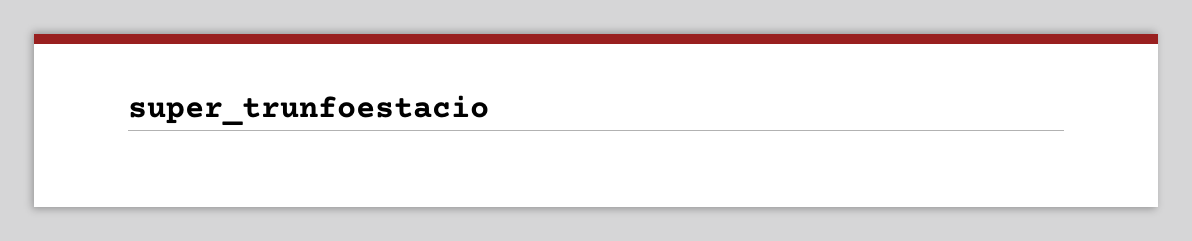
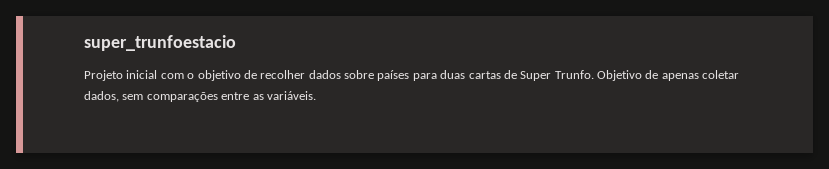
+ Projeto inicial com o objetivo de recolher dados sobre países para duas cartas de Super Trunfo. Objetivo de apenas coletar dados, sem comparações entre as variáveis.

